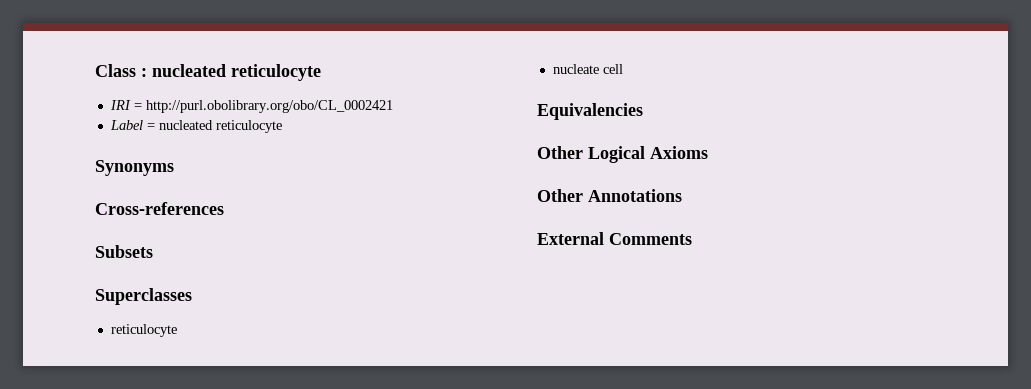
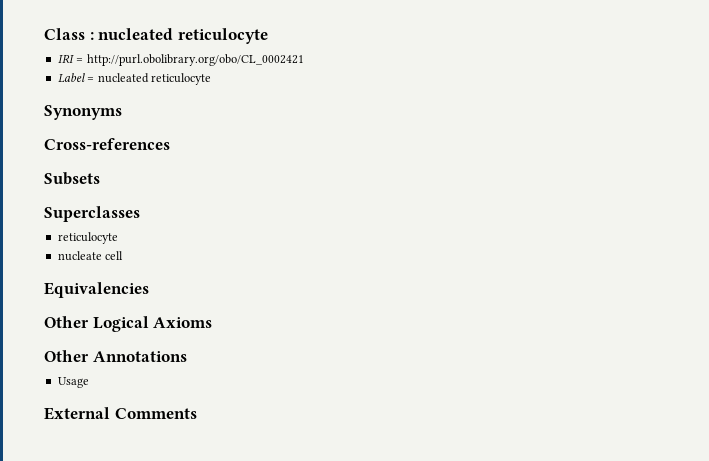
+ Usage

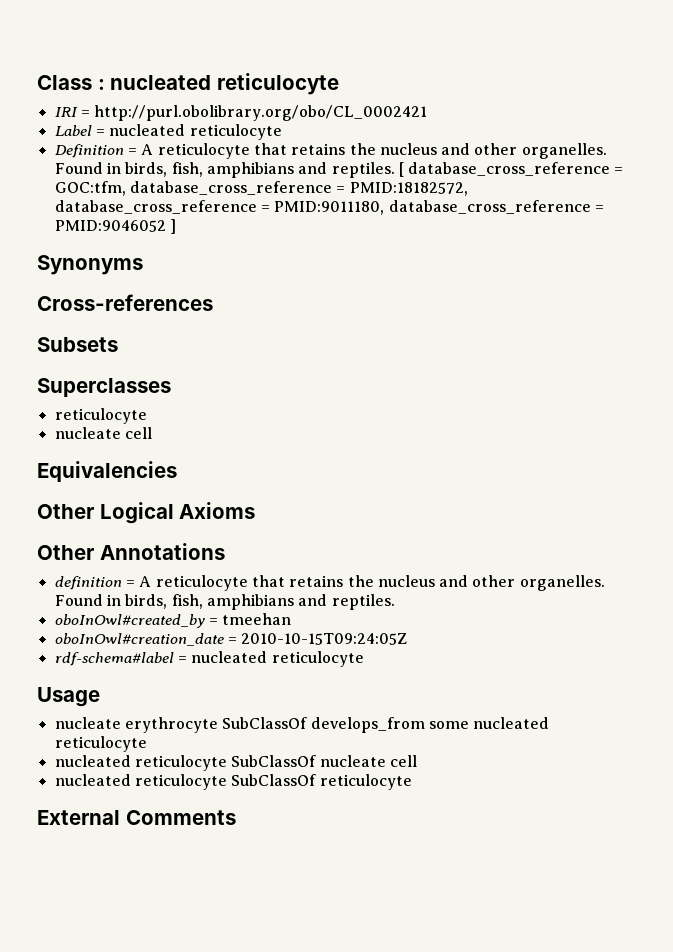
+ Definition = A reticulocyte that retains the nucleus and other organelles. Found in birds, fish, amphibians and reptiles. [ database_cross_reference = GOC:tfm, database_cross_reference = PMID:18182572, database_cross_reference = PMID:9011180, database_cross_reference = PMID:9046052 ]
+ definition = A reticulocyte that retains the nucleus and other organelles. Found in birds, fish, amphibians and reptiles.
+ oboInOwl#created_by = tmeehan
+ oboInOwl#creation_date = 2010-10-15T09:24:05Z
+ rdf-schema#label = nucleated reticulocyte
  Usage
+ nucleate erythrocyte SubClassOf develops_from some nucleated reticulocyte
+ nucleated reticulocyte SubClassOf nucleate cell
+ nucleated reticulocyte SubClassOf reticulocyte

